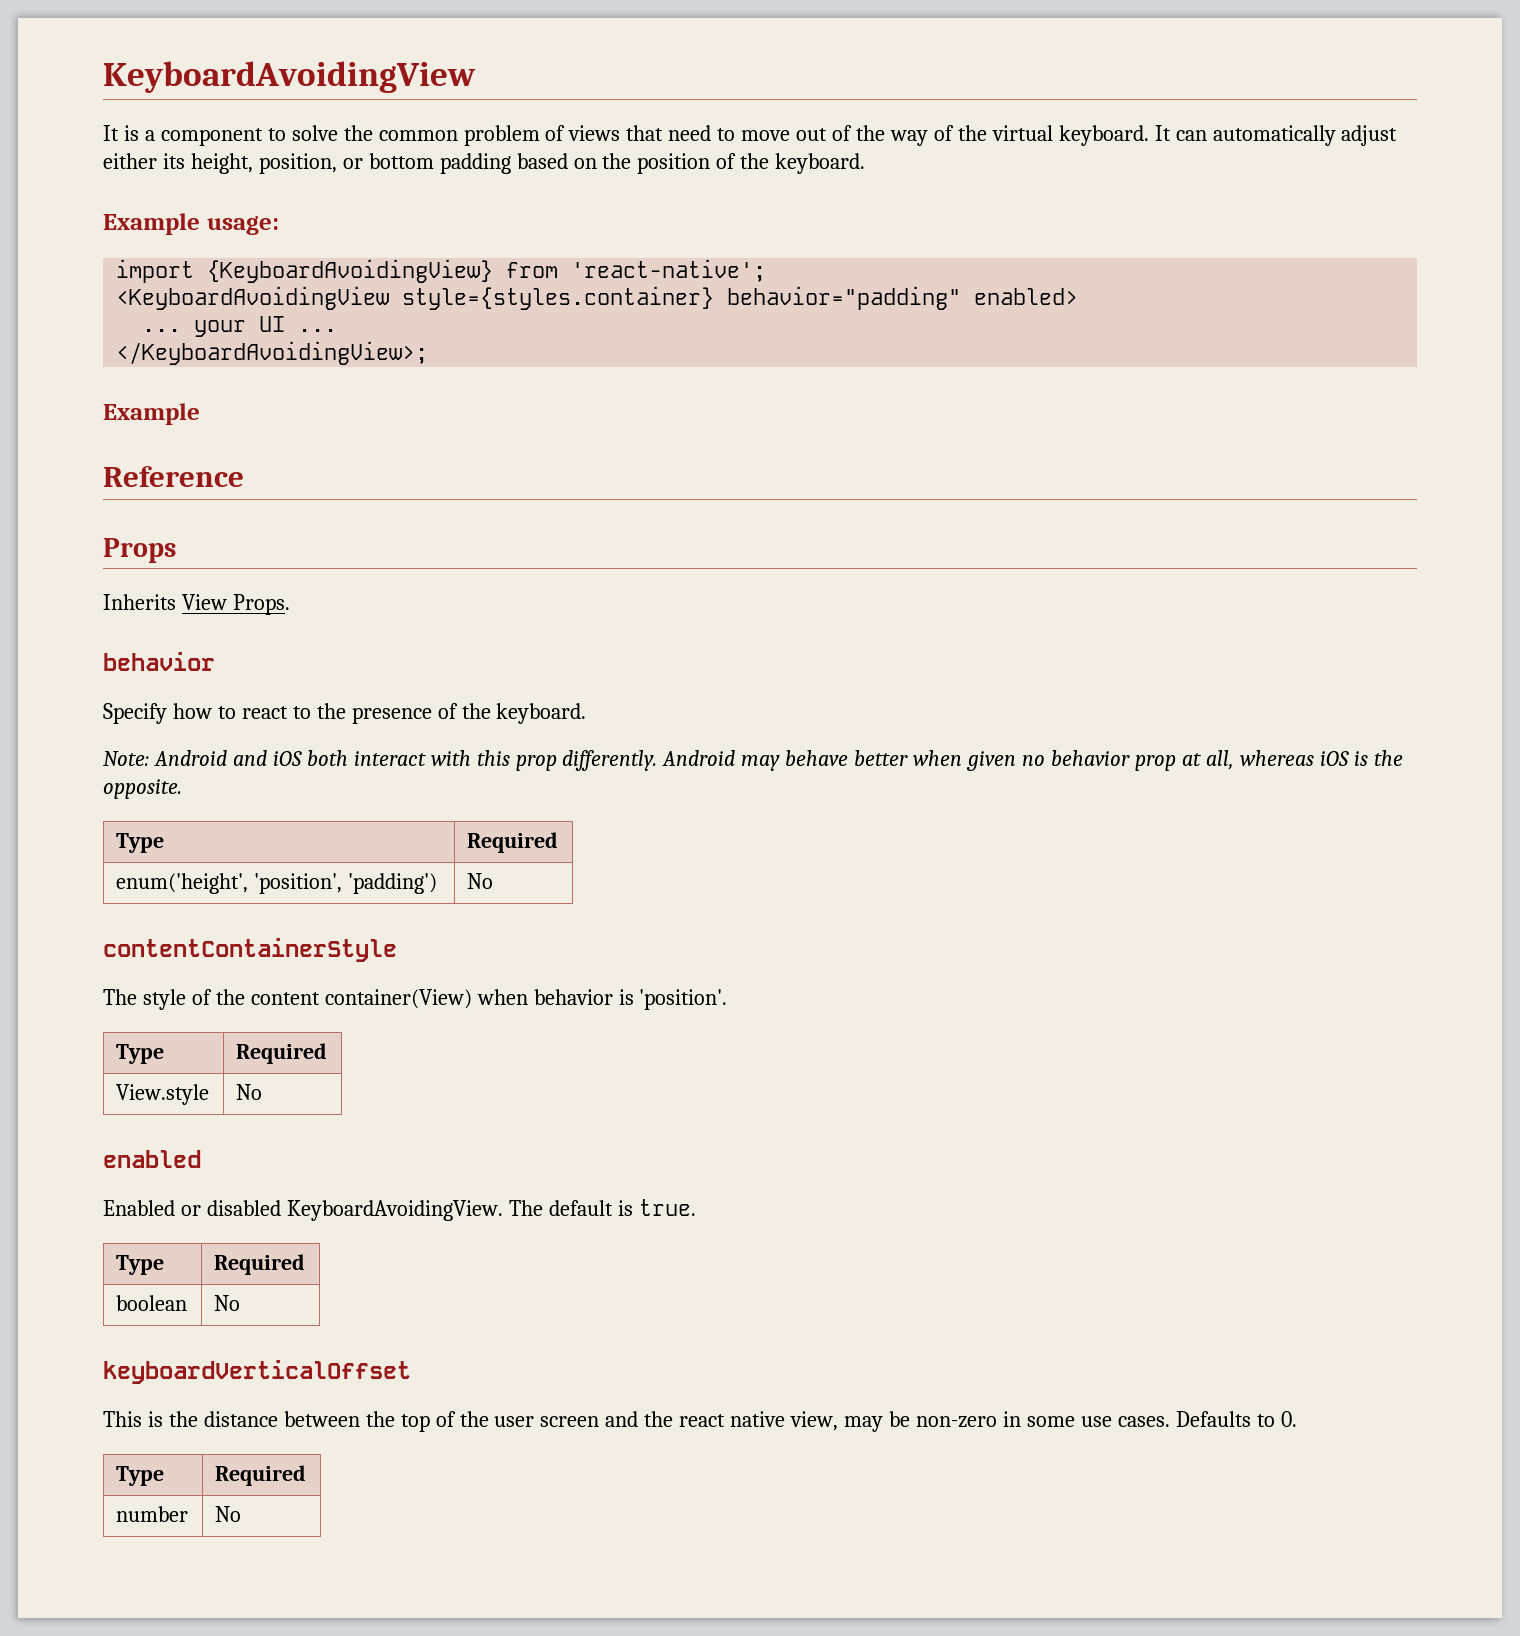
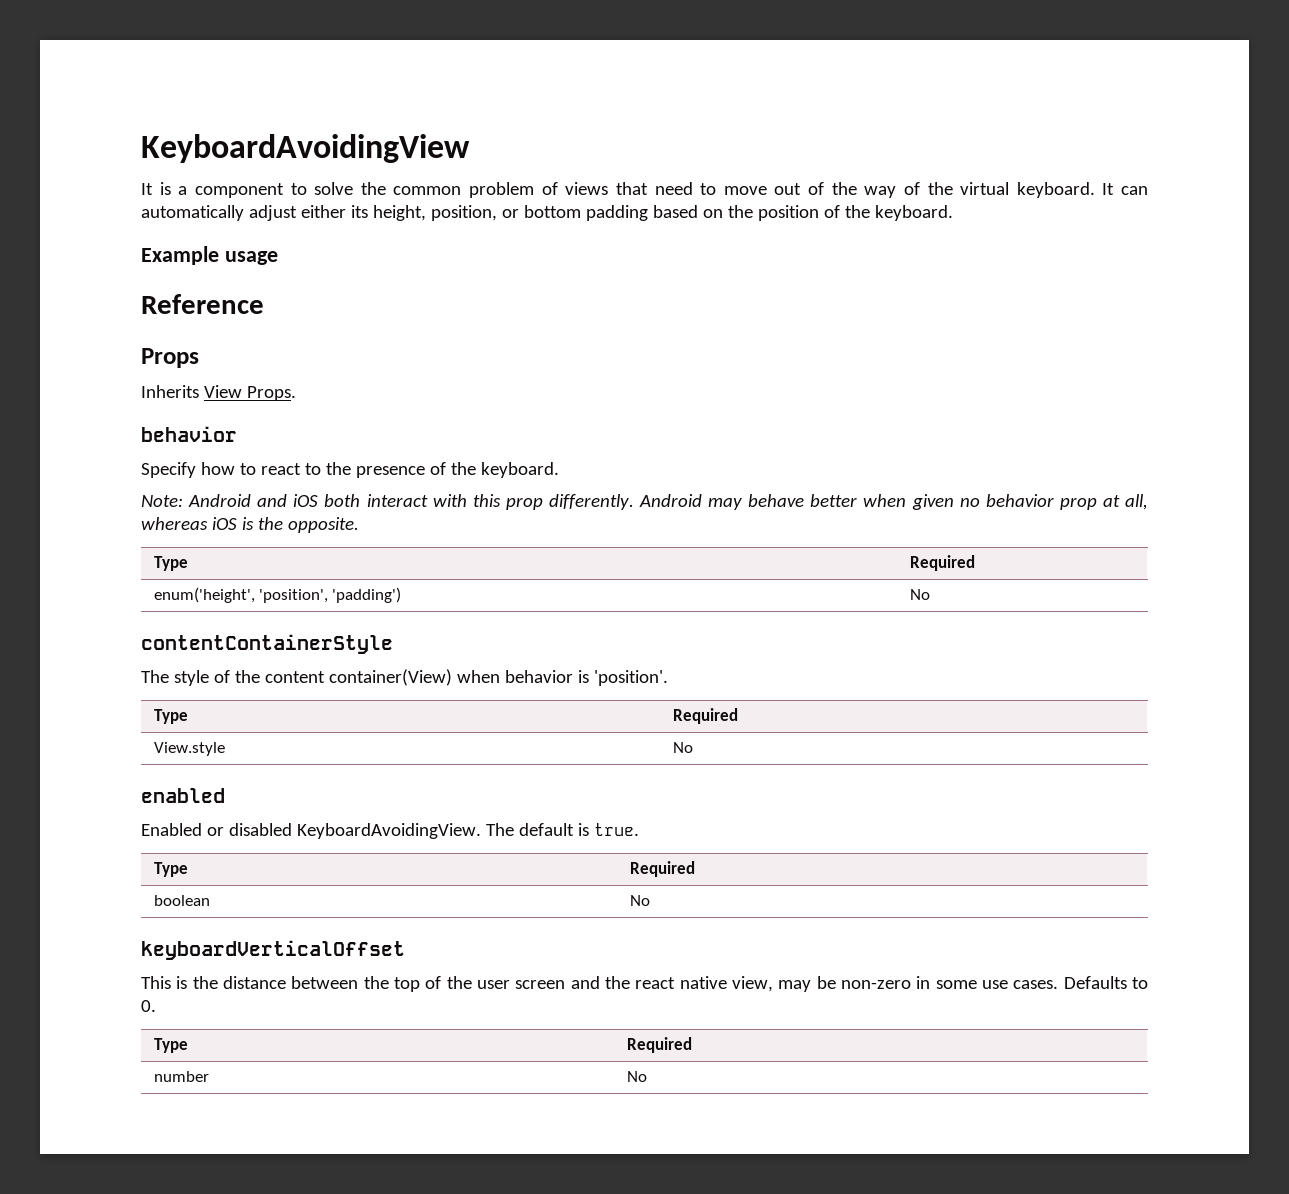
- Example usage:
- import {KeyboardAvoidingView} from 'react-native';
- <KeyboardAvoidingView style={styles.container} behavior="padding" enabled>
- ... your UI ...
- </KeyboardAvoidingView>;
- Example
+ Example usage

